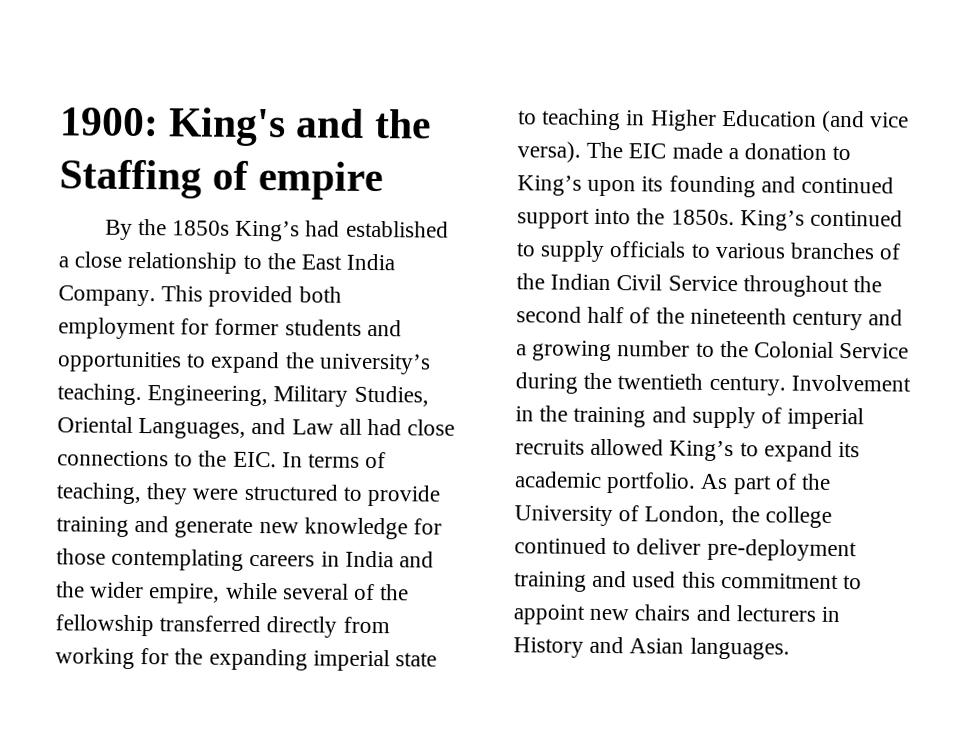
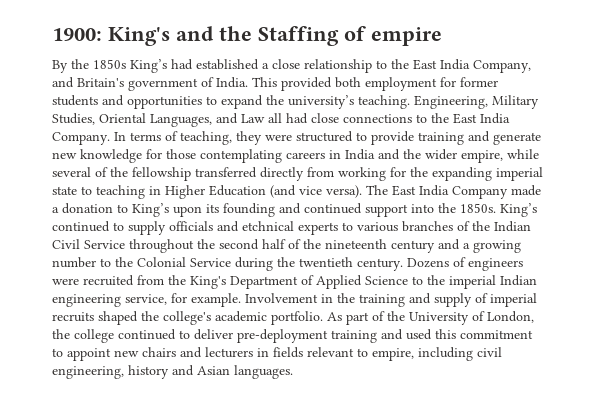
- By the 1850s King’s had established a close relationship to the East India Company.
+ By the 1850s King’s had established a close relationship to the East India Company, and Britain's government of India.
- Engineering, Military Studies, Oriental Languages, and Law all had close connections to the EIC. In terms of teaching, they were structured to provide training and generate new knowledge for those contemplating careers in India and the wider empire, while several of the fellowship transferred directly from working for the expanding imperial state to teaching in Higher Education (and vice versa).
+ Engineering, Military Studies, Oriental Languages, and Law all had close connections to the East India Company. In terms of teaching, they were structured to provide training and generate new knowledge for those contemplating careers in India and the wider empire, while several of the fellowship transferred directly from working for the expanding imperial state to teaching in Higher Education (and vice versa).
- The EIC made a donation to King’s upon its founding and continued support into the 1850s.
+ The East India Company made a donation to King’s upon its founding and continued support into the 1850s.
- King’s continued to supply officials to various branches of the Indian Civil Service throughout the second half of the nineteenth century and a growing number to the Colonial Service during the twentieth century.
+ King’s continued to supply officials and etchnical experts to various branches of the Indian Civil Service throughout the second half of the nineteenth century and a growing number to the Colonial Service during the twentieth century.
+ Dozens of engineers were recruited from the King's Department of Applied Science to the imperial Indian engineering service, for example.
- Involvement in the training and supply of imperial recruits allowed King’s to expand its academic portfolio.
+ Involvement in the training and supply of imperial recruits shaped the college's academic portfolio.
- As part of the University of London, the college continued to deliver pre-deployment training and used this commitment to appoint new chairs and lecturers in History and Asian languages.
+ As part of the University of London, the college continued to deliver pre-deployment training and used this commitment to appoint new chairs and lecturers in fields relevant to empire, including civil engineering, history and Asian languages.

